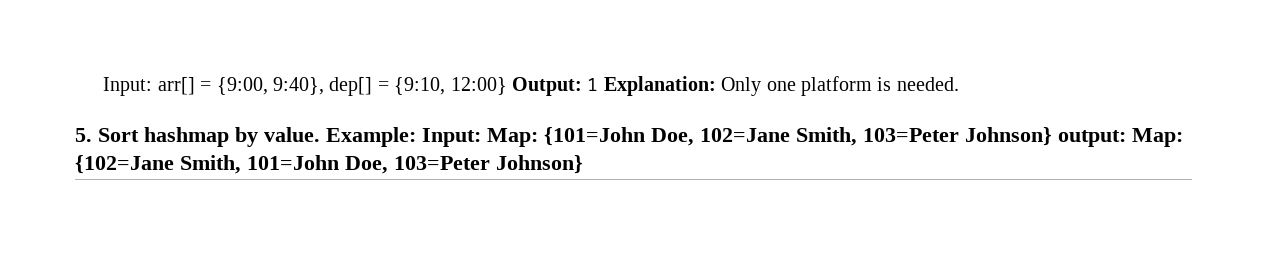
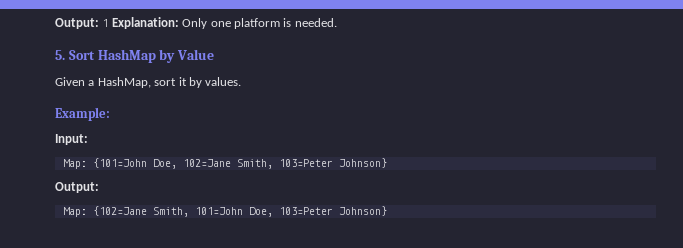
- Input: arr[] = {9:00, 9:40}, dep[] = {9:10, 12:00} Output: 1 Explanation: Only one platform is needed.
+ Output: 1 Explanation: Only one platform is needed.
- 5. Sort hashmap by value. Example: Input: Map: {101=John Doe, 102=Jane Smith, 103=Peter Johnson} output: Map: {102=Jane Smith, 101=John Doe, 103=Peter Johnson}
+ 5. Sort HashMap by Value
+ Given a HashMap, sort it by values.
+ Example:
+ Input:
+ Map: {101=John Doe, 102=Jane Smith, 103=Peter Johnson}
+ Output:
+ Map: {102=Jane Smith, 101=John Doe, 103=Peter Johnson}

